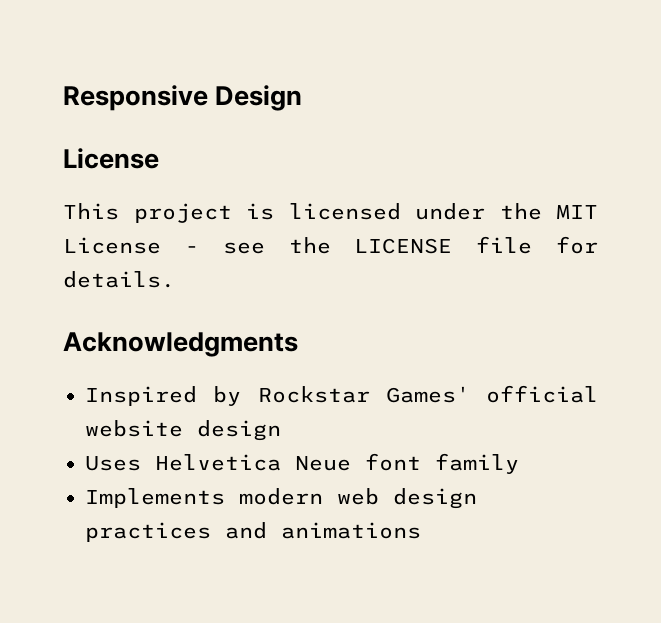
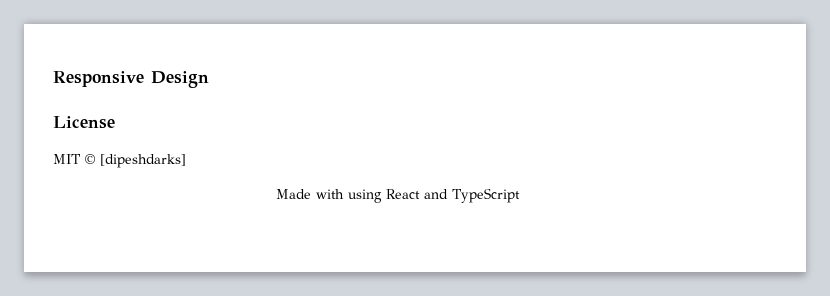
- This project is licensed under the MIT License - see the LICENSE file for details.
- Acknowledgments
- Inspired by Rockstar Games' official website design
- Uses Helvetica Neue font family
- Implements modern web design practices and animations
+ MIT © [dipeshdarks]
+ Made with using React and TypeScript

